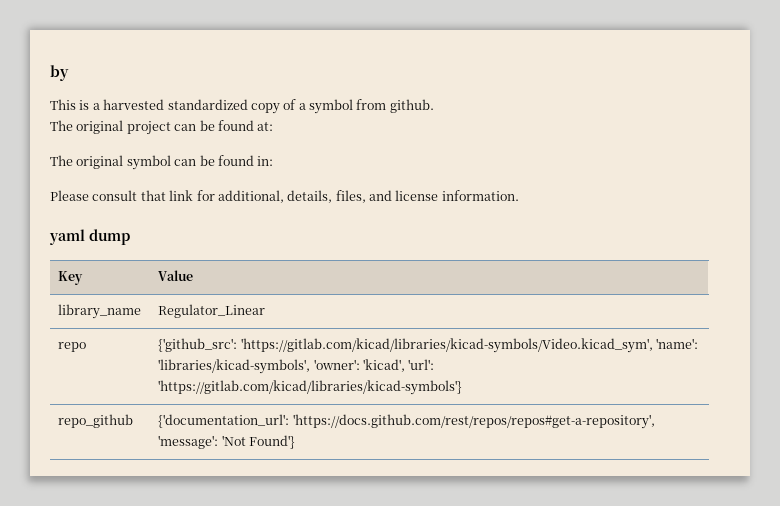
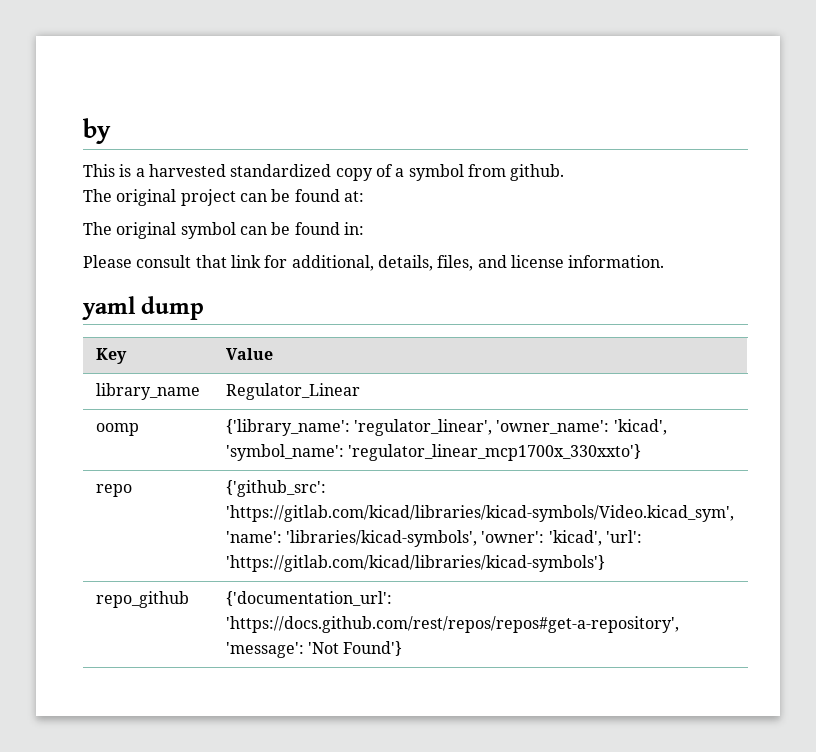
+ oomp | {'library_name': 'regulator_linear', 'owner_name': 'kicad', 'symbol_name': 'regulator_linear_mcp1700x_330xxto'}

